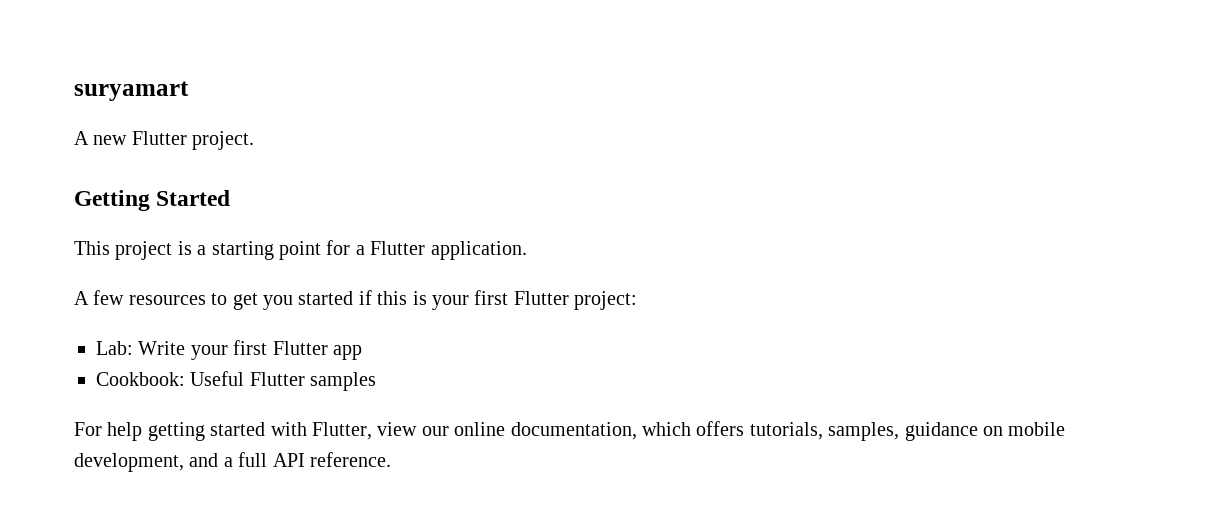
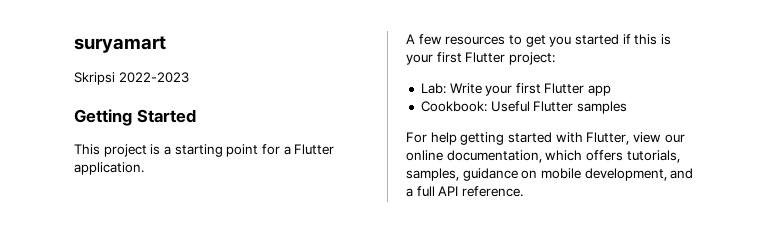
- A new Flutter project.
+ Skripsi 2022-2023

